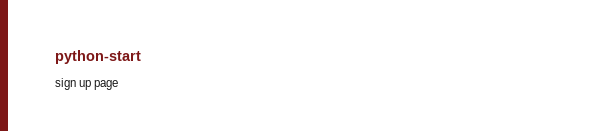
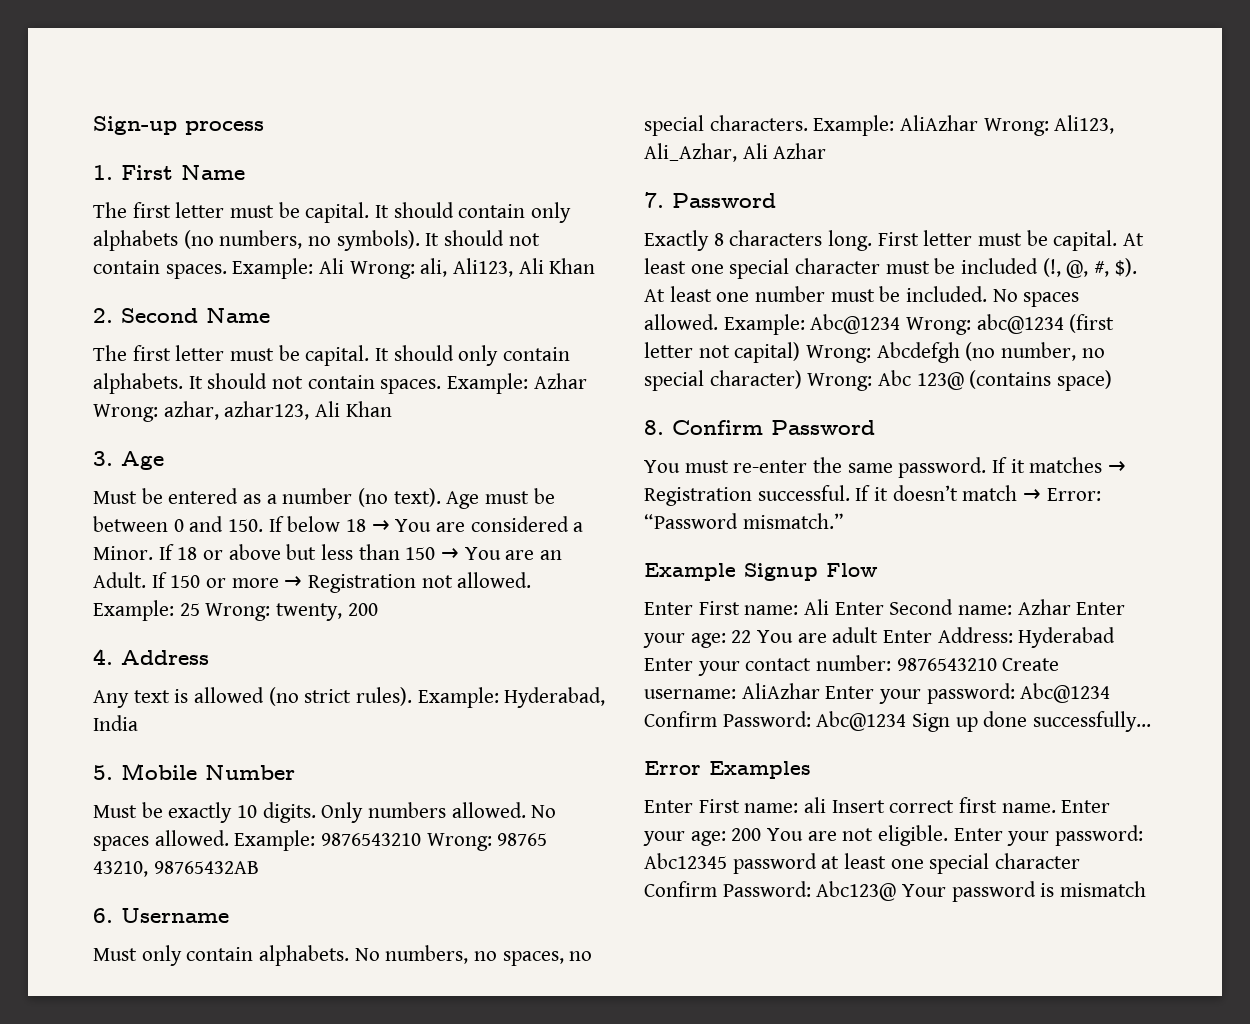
- python-start
- sign up page
+ Sign-up process
+ 1. First Name
+ The first letter must be capital. It should contain only alphabets (no numbers, no symbols). It should not contain spaces. Example: Ali Wrong: ali, Ali123, Ali Khan
+ 2. Second Name
+ The first letter must be capital. It should only contain alphabets. It should not contain spaces. Example: Azhar Wrong: azhar, azhar123, Ali Khan
+ 3. Age
+ Must be entered as a number (no text). Age must be between 0 and 150. If below 18 → You are considered a Minor. If 18 or above but less than 150 → You are an Adult. If 150 or more → Registration not allowed. Example: 25 Wrong: twenty, 200
+ 4. Address
+ Any text is allowed (no strict rules). Example: Hyderabad, India
+ 5. Mobile Number
+ Must be exactly 10 digits. Only numbers allowed. No spaces allowed. Example: 9876543210 Wrong: 98765 43210, 98765432AB
+ 6. Username
+ Must only contain alphabets. No numbers, no spaces, no special characters. Example: AliAzhar Wrong: Ali123, Ali_Azhar, Ali Azhar
+ 7. Password
+ Exactly 8 characters long. First letter must be capital. At least one special character must be included (!, @, #, $). At least one number must be included. No spaces allowed. Example: Abc@1234 Wrong: abc@1234 (first letter not capital) Wrong: Abcdefgh (no number, no special character) Wrong: Abc 123@ (contains space)
+ 8. Confirm Password
+ You must re-enter the same password. If it matches → Registration successful. If it doesn’t match → Error: “Password mismatch.”
+ Example Signup Flow
+ Enter First name: Ali Enter Second name: Azhar Enter your age: 22 You are adult Enter Address: Hyderabad Enter your contact number: 9876543210 Create username: AliAzhar Enter your password: Abc@1234 Confirm Password: Abc@1234 Sign up done successfully...
+ Error Examples
+ Enter First name: ali Insert correct first name. Enter your age: 200 You are not eligible. Enter your password: Abc12345 password at least one special character Confirm Password: Abc123@ Your password is mismatch

